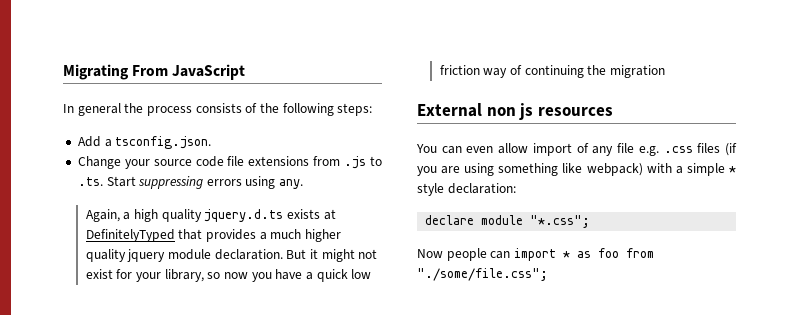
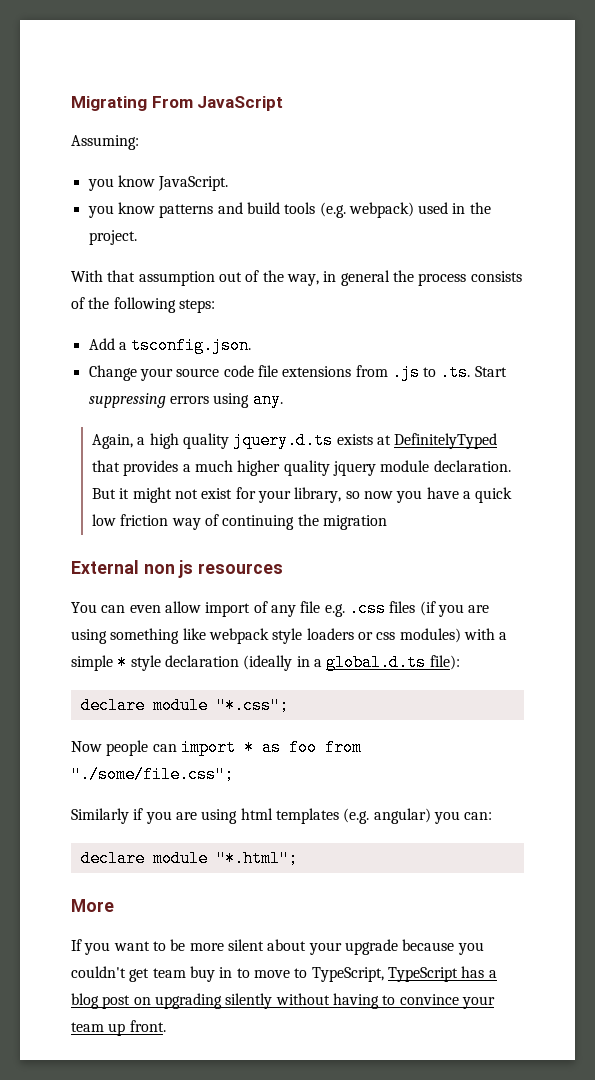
- In general the process consists of the following steps:
+ Assuming:
+ you know JavaScript.
+ you know patterns and build tools (e.g. webpack) used in the project.
+ With that assumption out of the way, in general the process consists of the following steps:
- You can even allow import of any file e.g. .css files (if you are using something like webpack) with a simple * style declaration:
+ You can even allow import of any file e.g. .css files (if you are using something like webpack style loaders or css modules) with a simple * style declaration (ideally in a global.d.ts file):
+ Similarly if you are using html templates (e.g. angular) you can:
+ declare module "*.html";
+ More
+ If you want to be more silent about your upgrade because you couldn't get team buy in to move to TypeScript, TypeScript has a blog post on upgrading silently without having to convince your team up front.

